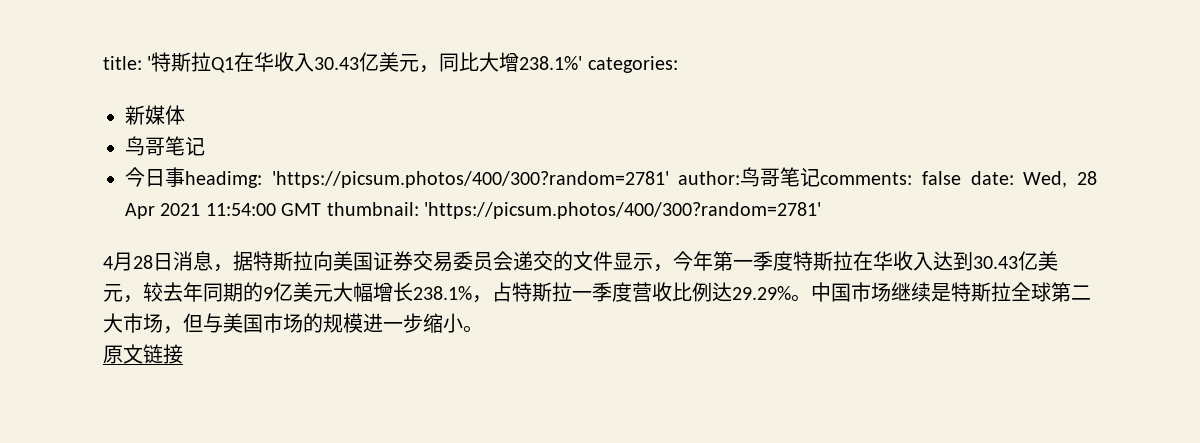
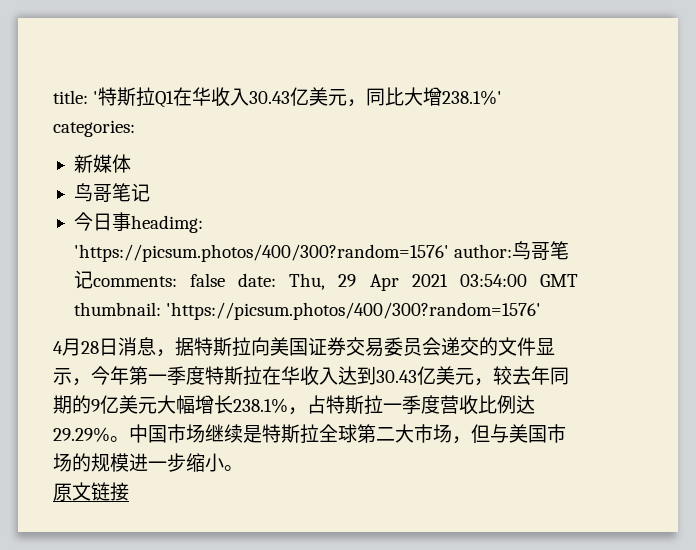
- 今日事headimg: 'https://picsum.photos/400/300?random=2781' author:鸟哥笔记comments: false date: Wed, 28 Apr 2021 11:54:00 GMT thumbnail: 'https://picsum.photos/400/300?random=2781'
+ 今日事headimg: 'https://picsum.photos/400/300?random=1576' author:鸟哥笔记comments: false date: Thu, 29 Apr 2021 03:54:00 GMT thumbnail: 'https://picsum.photos/400/300?random=1576'

